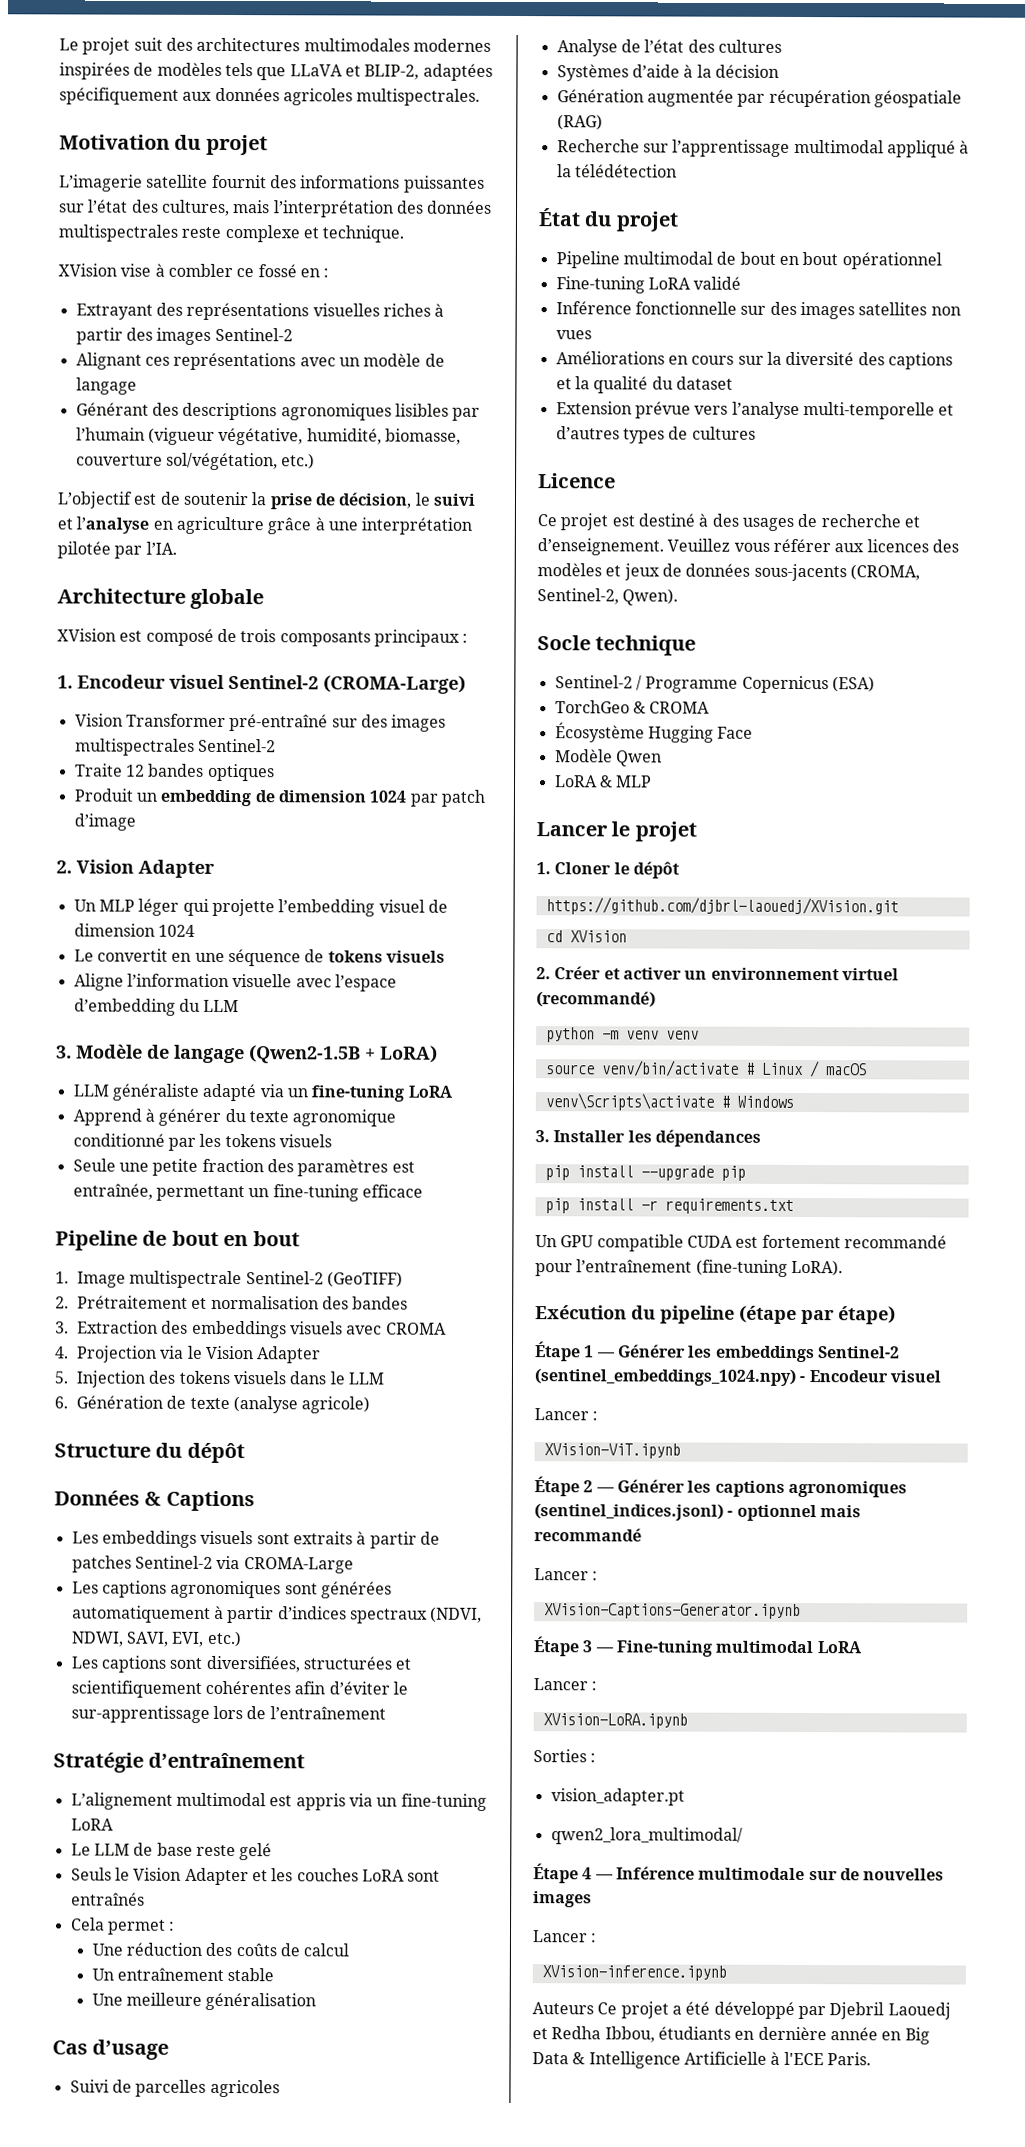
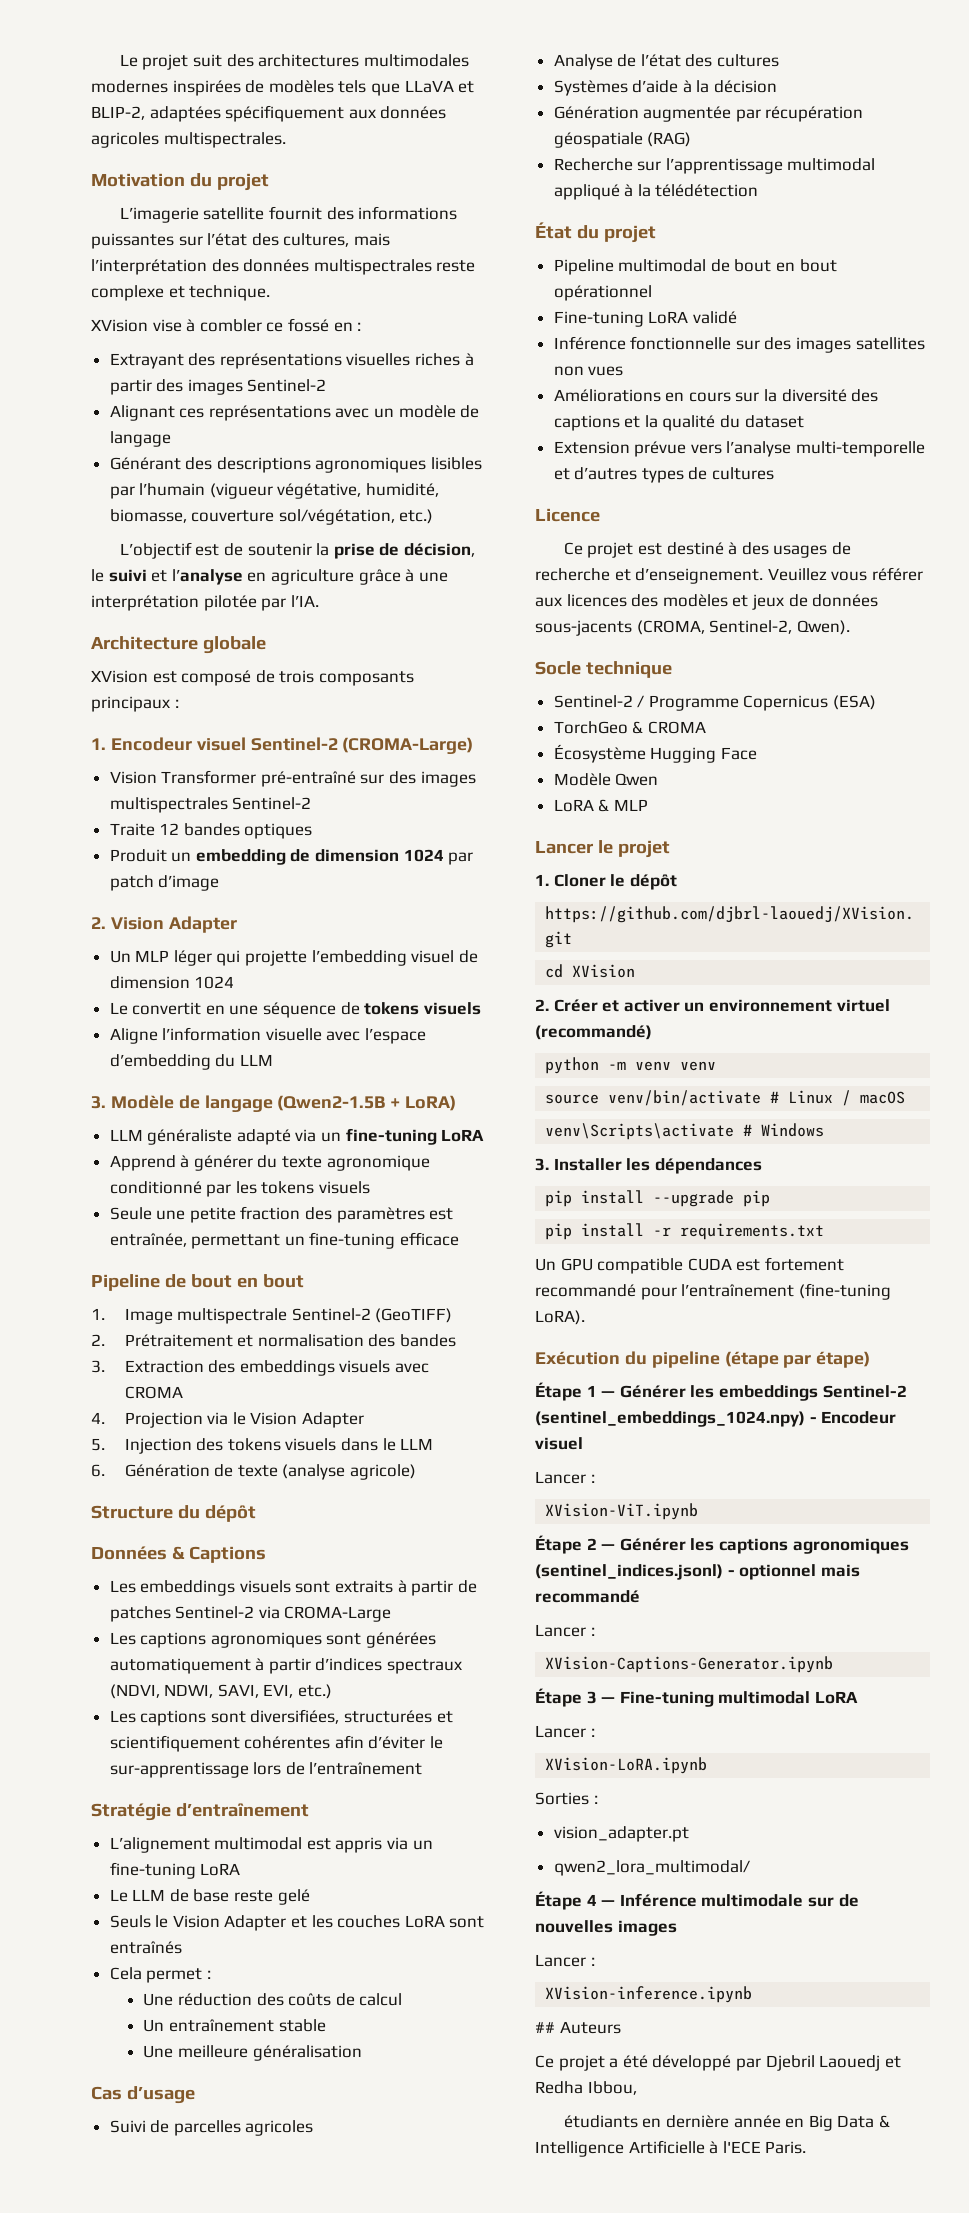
- Auteurs Ce projet a été développé par Djebril Laouedj et Redha Ibbou, étudiants en dernière année en Big Data & Intelligence Artificielle à l'ECE Paris.
+ ## Auteurs
+ Ce projet a été développé par Djebril Laouedj et Redha Ibbou,
+ étudiants en dernière année en Big Data & Intelligence Artificielle à l'ECE Paris.

